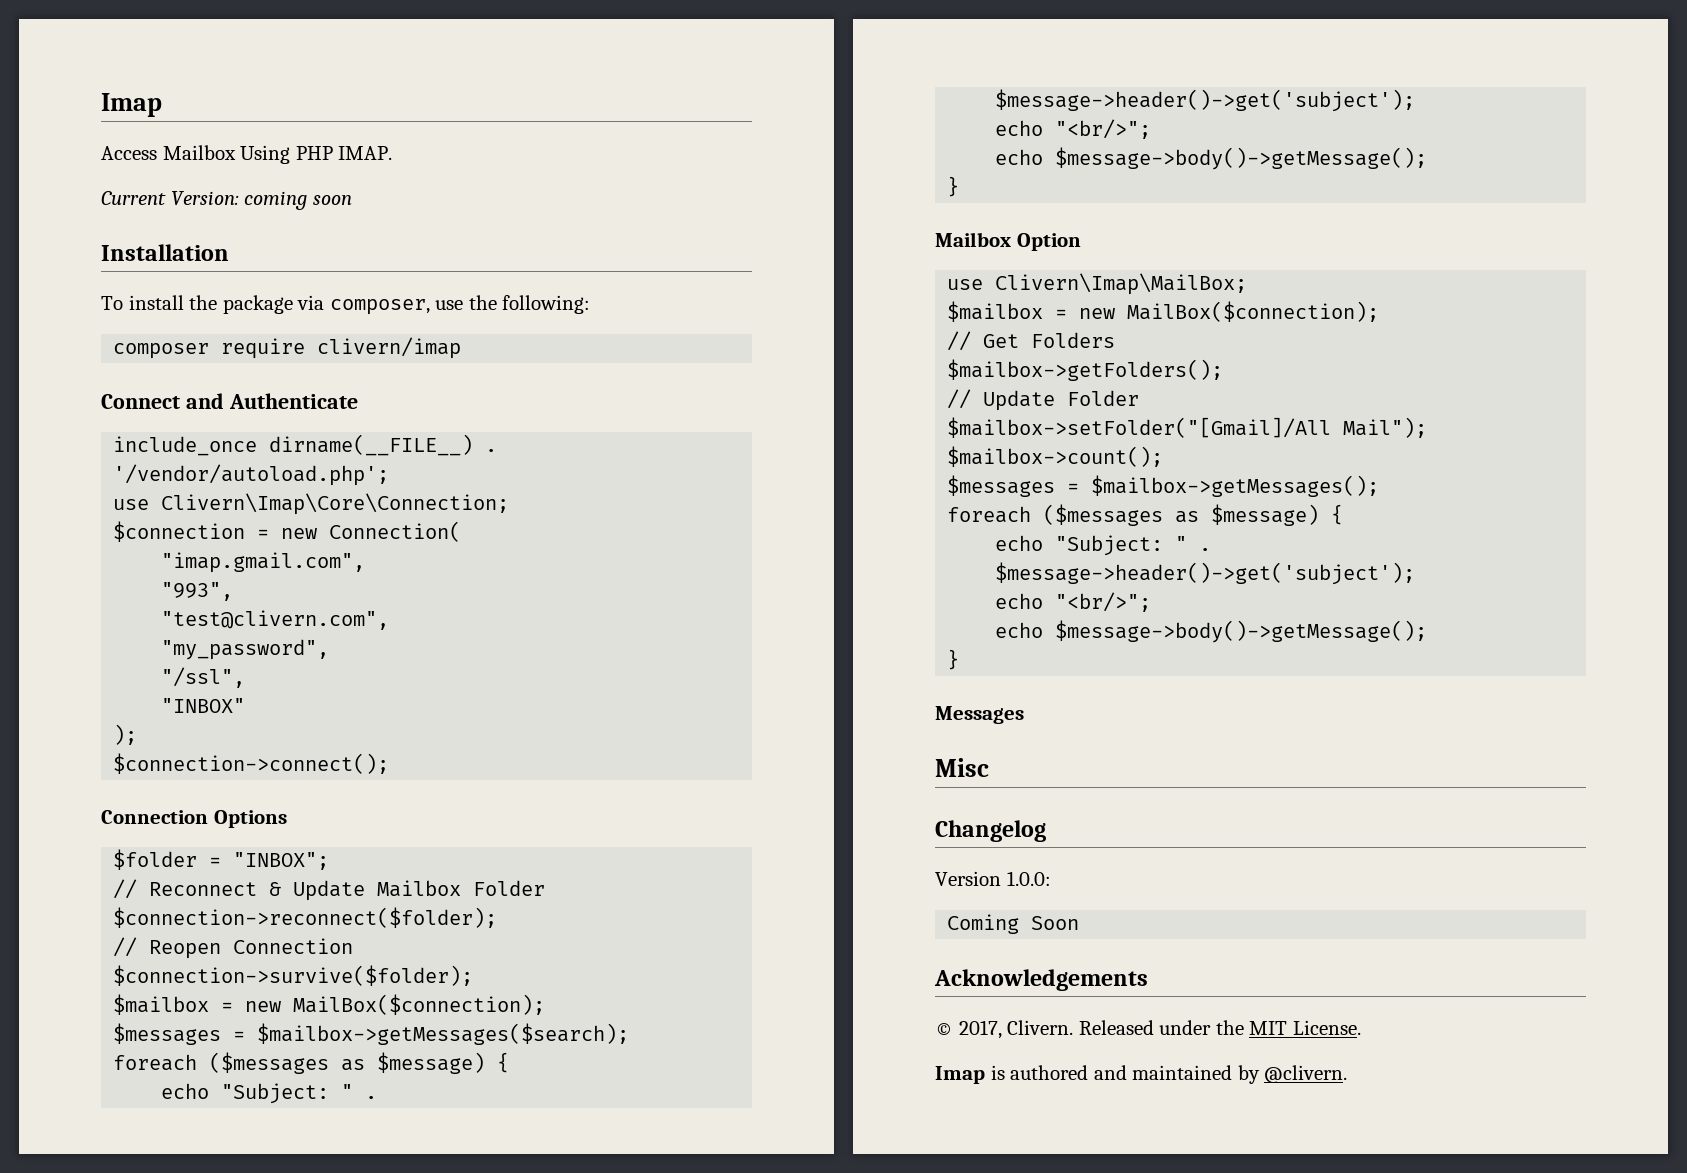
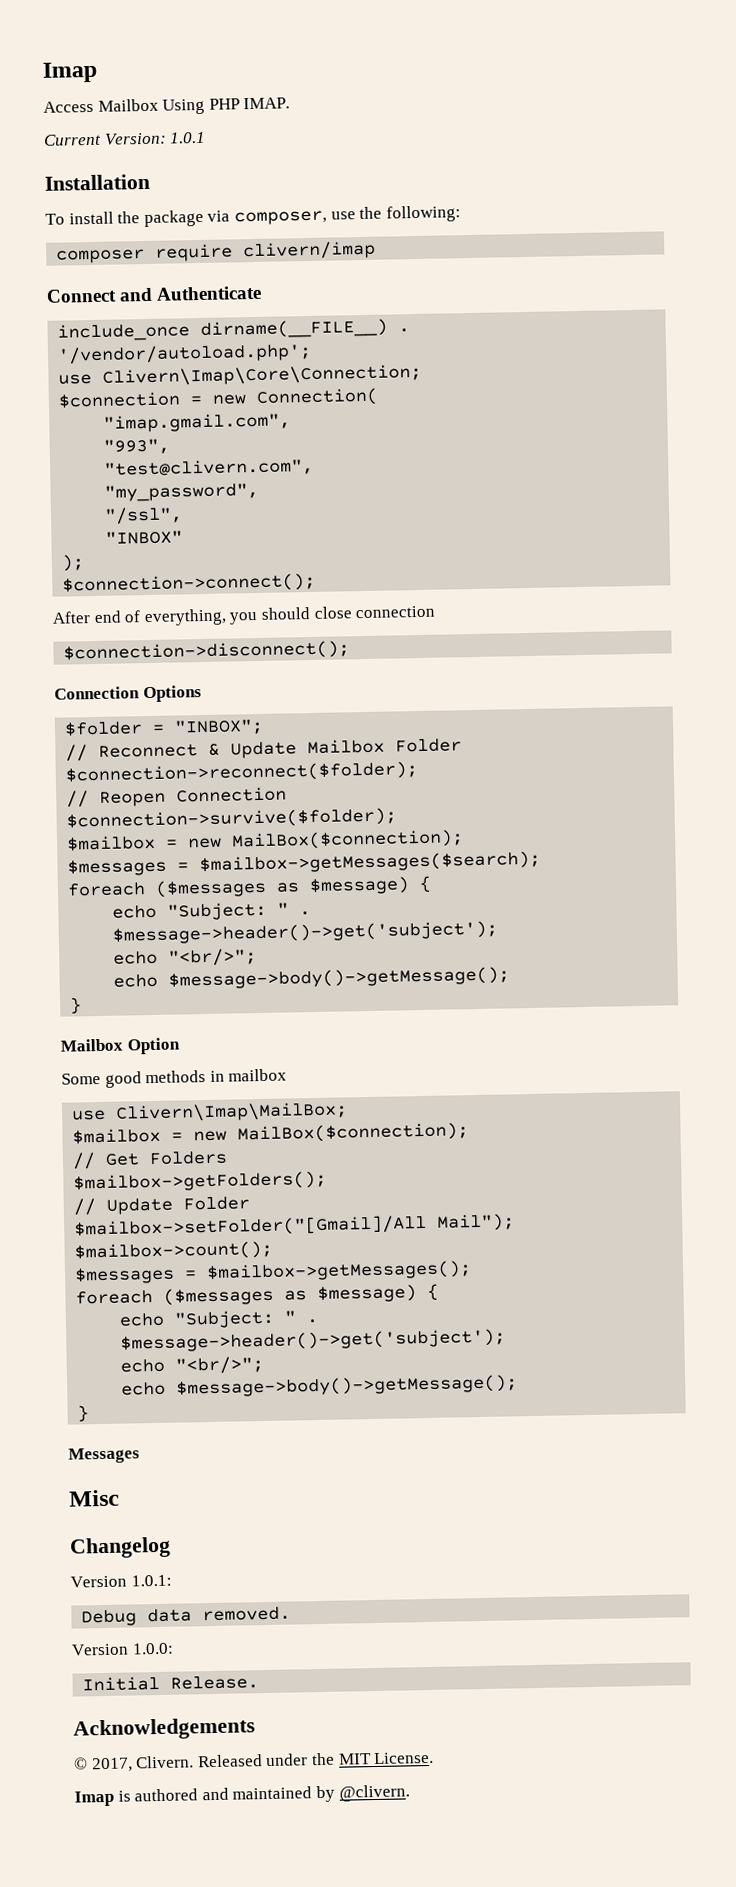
- Current Version: coming soon
+ Current Version: 1.0.1
+ After end of everything, you should close connection
+ $connection->disconnect();
+ Some good methods in mailbox
+ Version 1.0.1:
+ Debug data removed.
- Coming Soon
+ Initial Release.

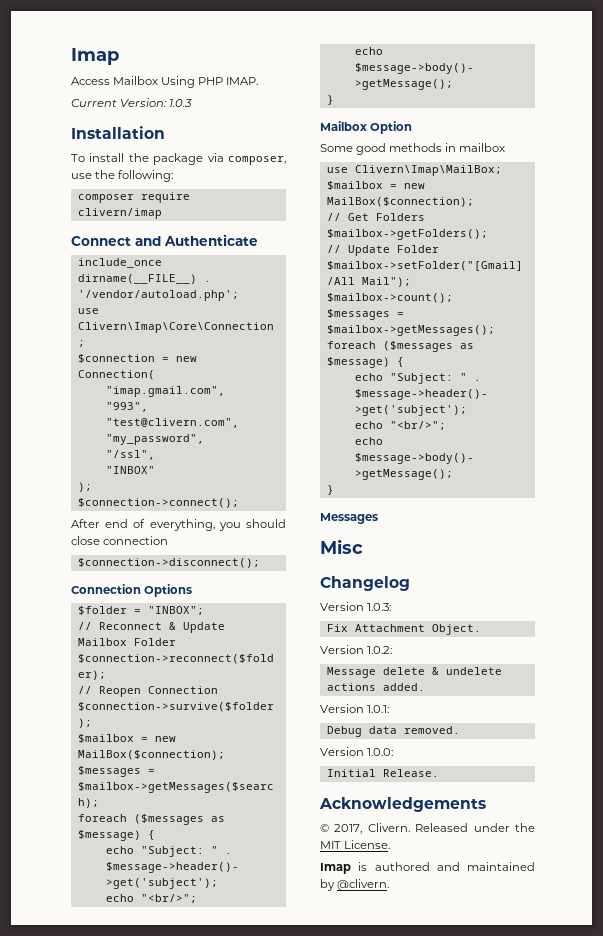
- Current Version: 1.0.1
+ Current Version: 1.0.3
+ Version 1.0.3:
+ Fix Attachment Object.
+ Version 1.0.2:
+ Message delete & undelete actions added.

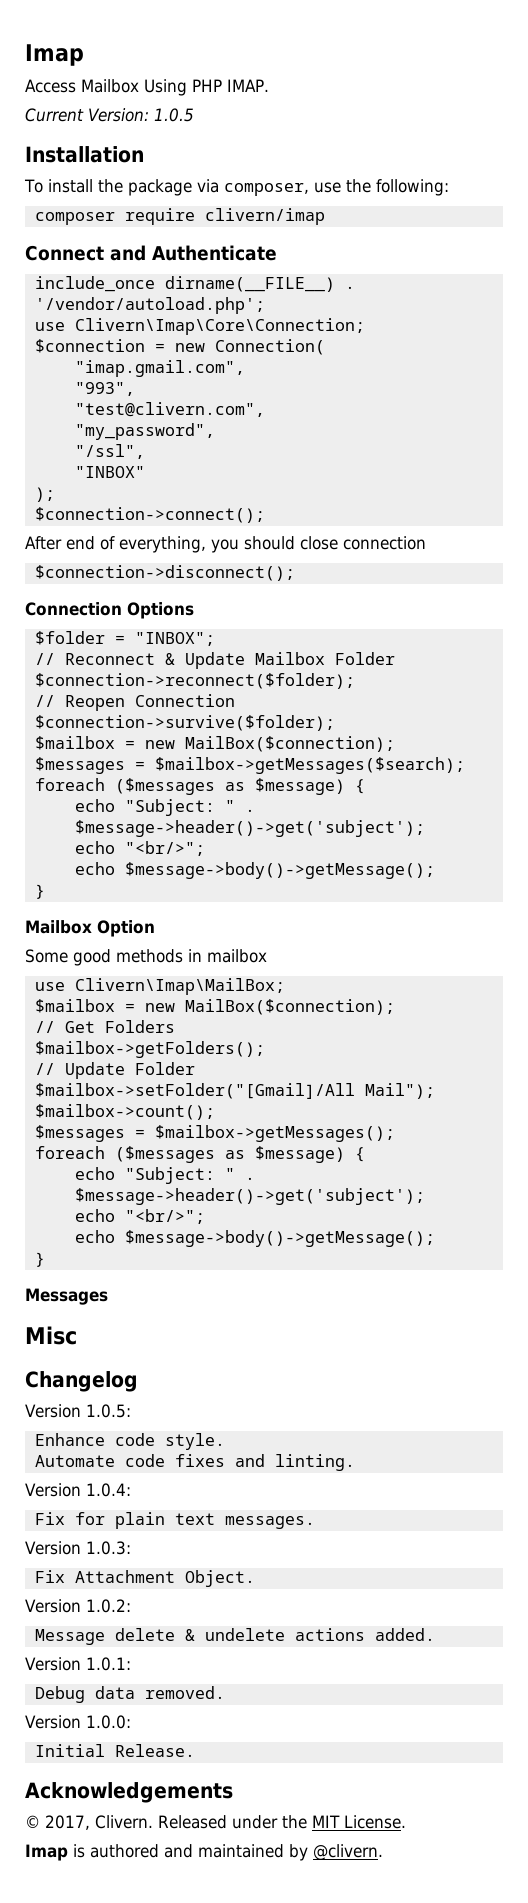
- Current Version: 1.0.3
+ Current Version: 1.0.5
+ Version 1.0.5:
+ Enhance code style.
+ Automate code fixes and linting.
+ Version 1.0.4:
+ Fix for plain text messages.

